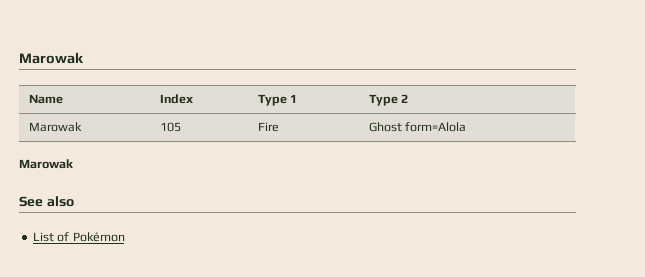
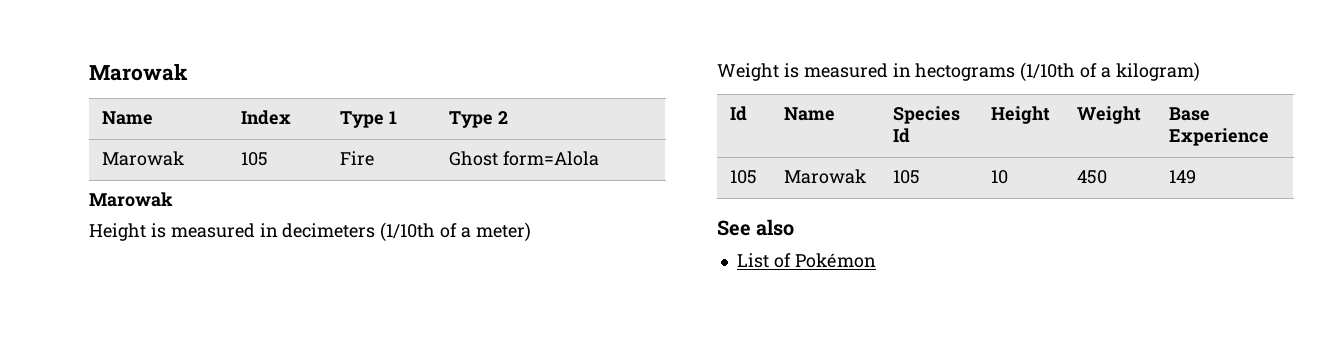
+ Height is measured in decimeters (1/10th of a meter)
+ Weight is measured in hectograms (1/10th of a kilogram)
+ Id | Name | Species Id | Height | Weight | Base Experience
+ 105 | Marowak | 105 | 10 | 450 | 149

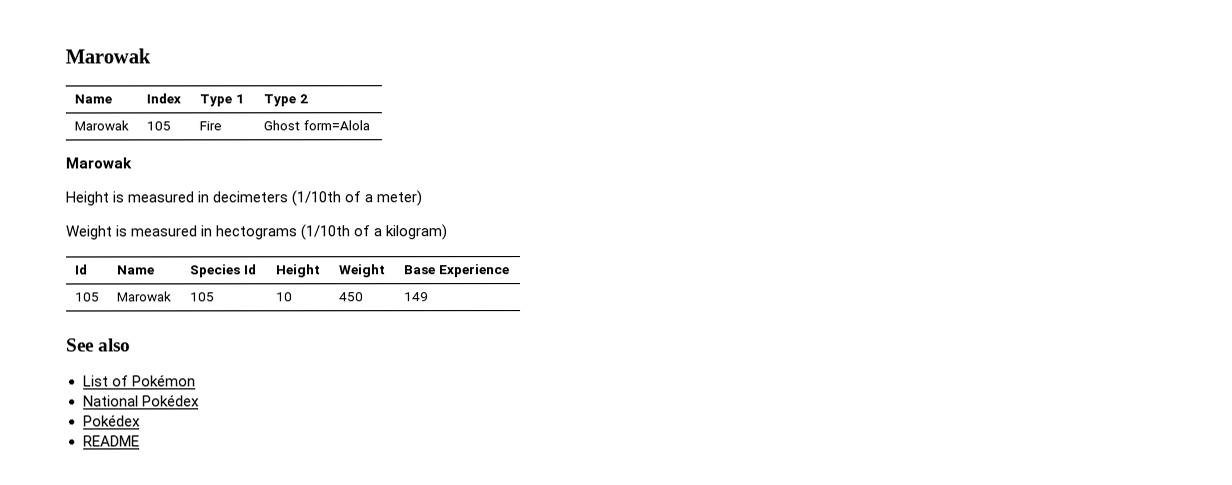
+ National Pokédex
+ Pokédex
+ README

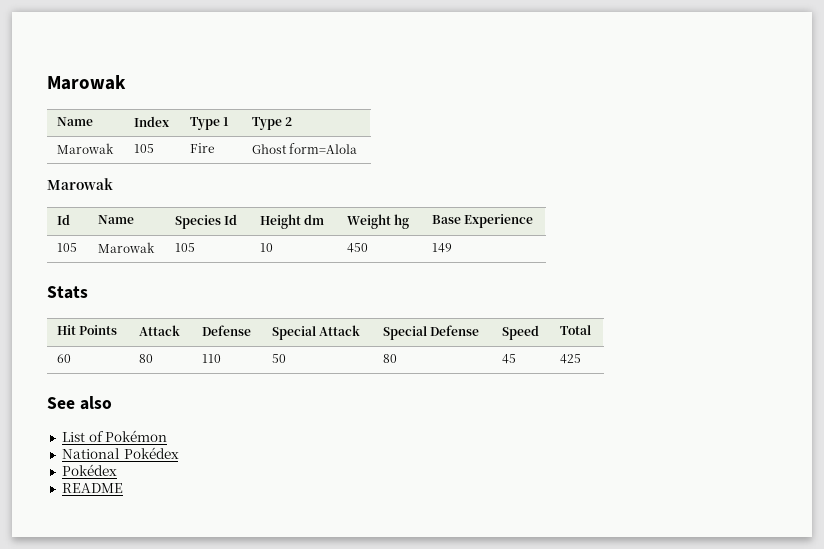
- Height is measured in decimeters (1/10th of a meter)
- Weight is measured in hectograms (1/10th of a kilogram)
- Id | Name | Species Id | Height | Weight | Base Experience
+ Id | Name | Species Id | Height dm | Weight hg | Base Experience
+ Stats
+ Hit Points | Attack | Defense | Special Attack | Special Defense | Speed | Total
+ 60 | 80 | 110 | 50 | 80 | 45 | 425

